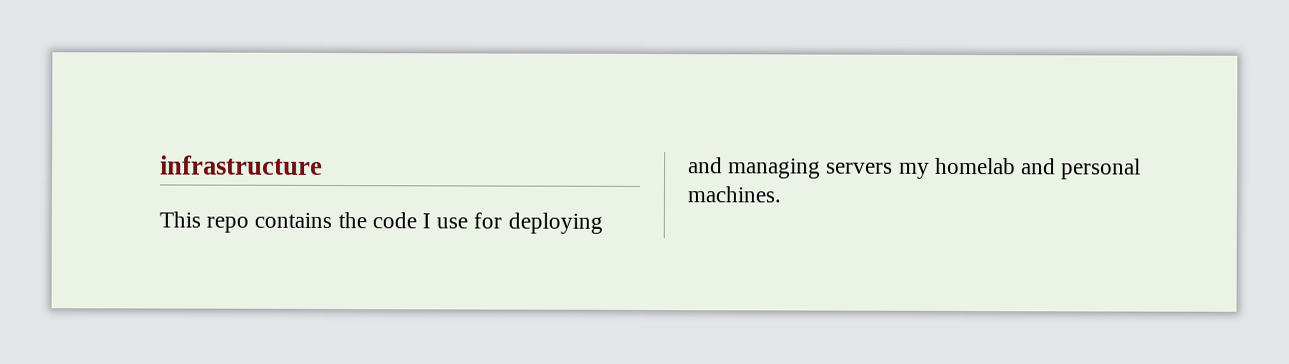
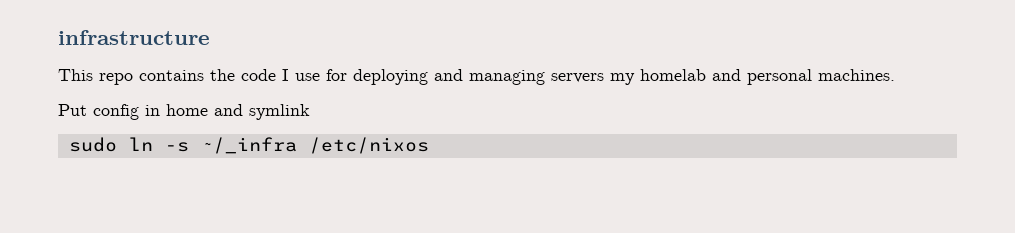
+ Put config in home and symlink
+ sudo ln -s ~/_infra /etc/nixos

